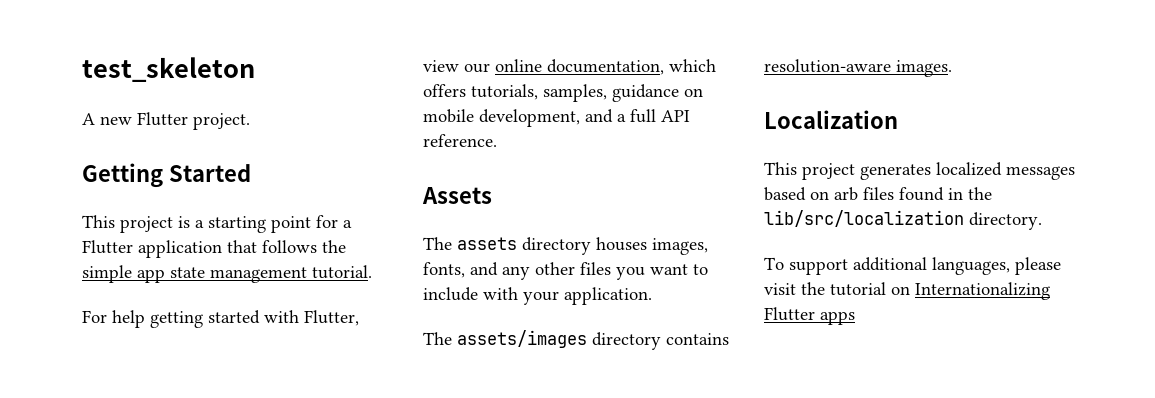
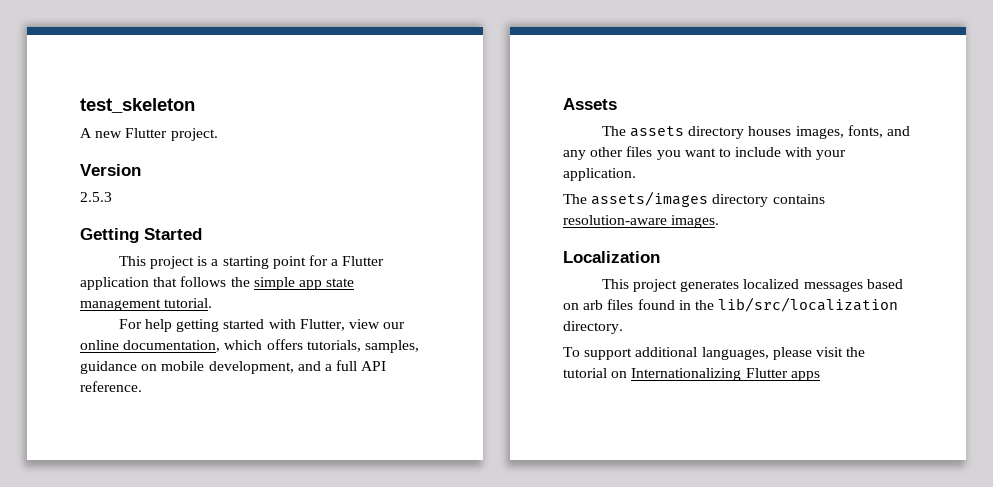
+ Version
+ 2.5.3

